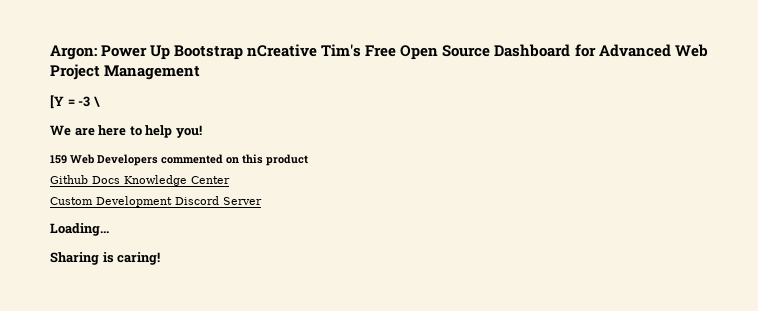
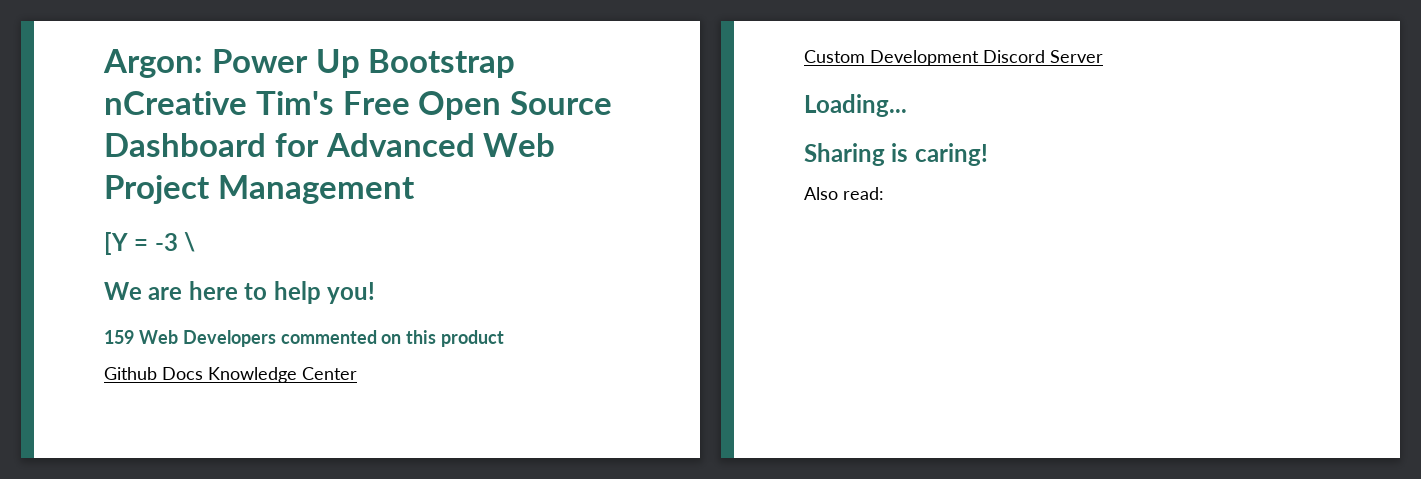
+ Also read:

